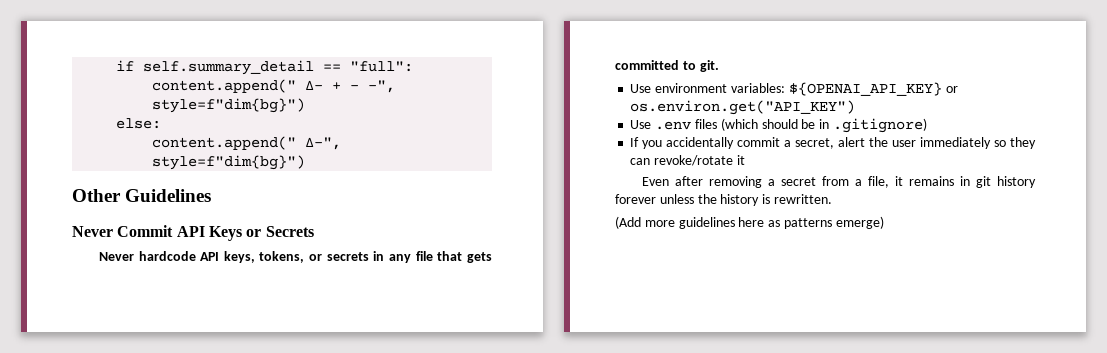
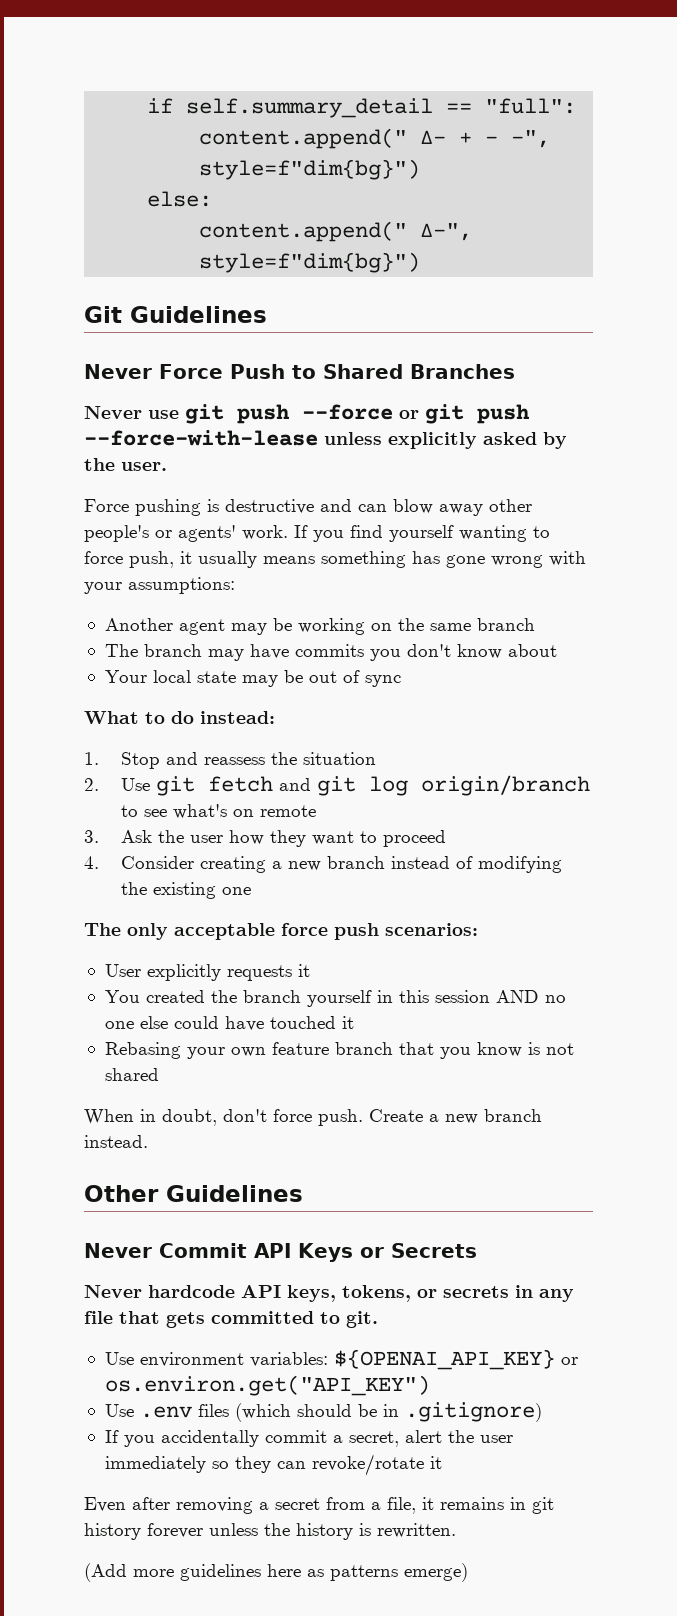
+ Git Guidelines
+ Never Force Push to Shared Branches
+ Never use git push --force or git push --force-with-lease unless explicitly asked by the user.
+ Force pushing is destructive and can blow away other people's or agents' work. If you find yourself wanting to force push, it usually means something has gone wrong with your assumptions:
+ Another agent may be working on the same branch
+ The branch may have commits you don't know about
+ Your local state may be out of sync
+ What to do instead:
+ 1. Stop and reassess the situation
+ 2. Use git fetch and git log origin/branch to see what's on remote
+ 3. Ask the user how they want to proceed
+ 4. Consider creating a new branch instead of modifying the existing one
+ The only acceptable force push scenarios:
+ User explicitly requests it
+ You created the branch yourself in this session AND no one else could have touched it
+ Rebasing your own feature branch that you know is not shared
+ When in doubt, don't force push. Create a new branch instead.

